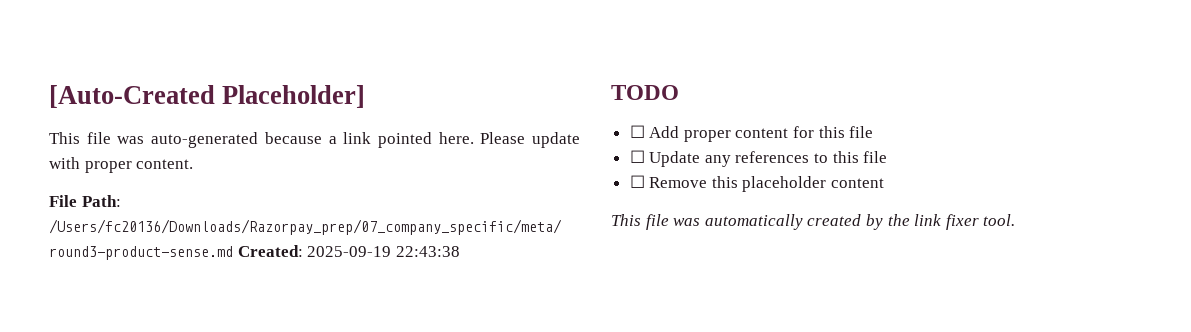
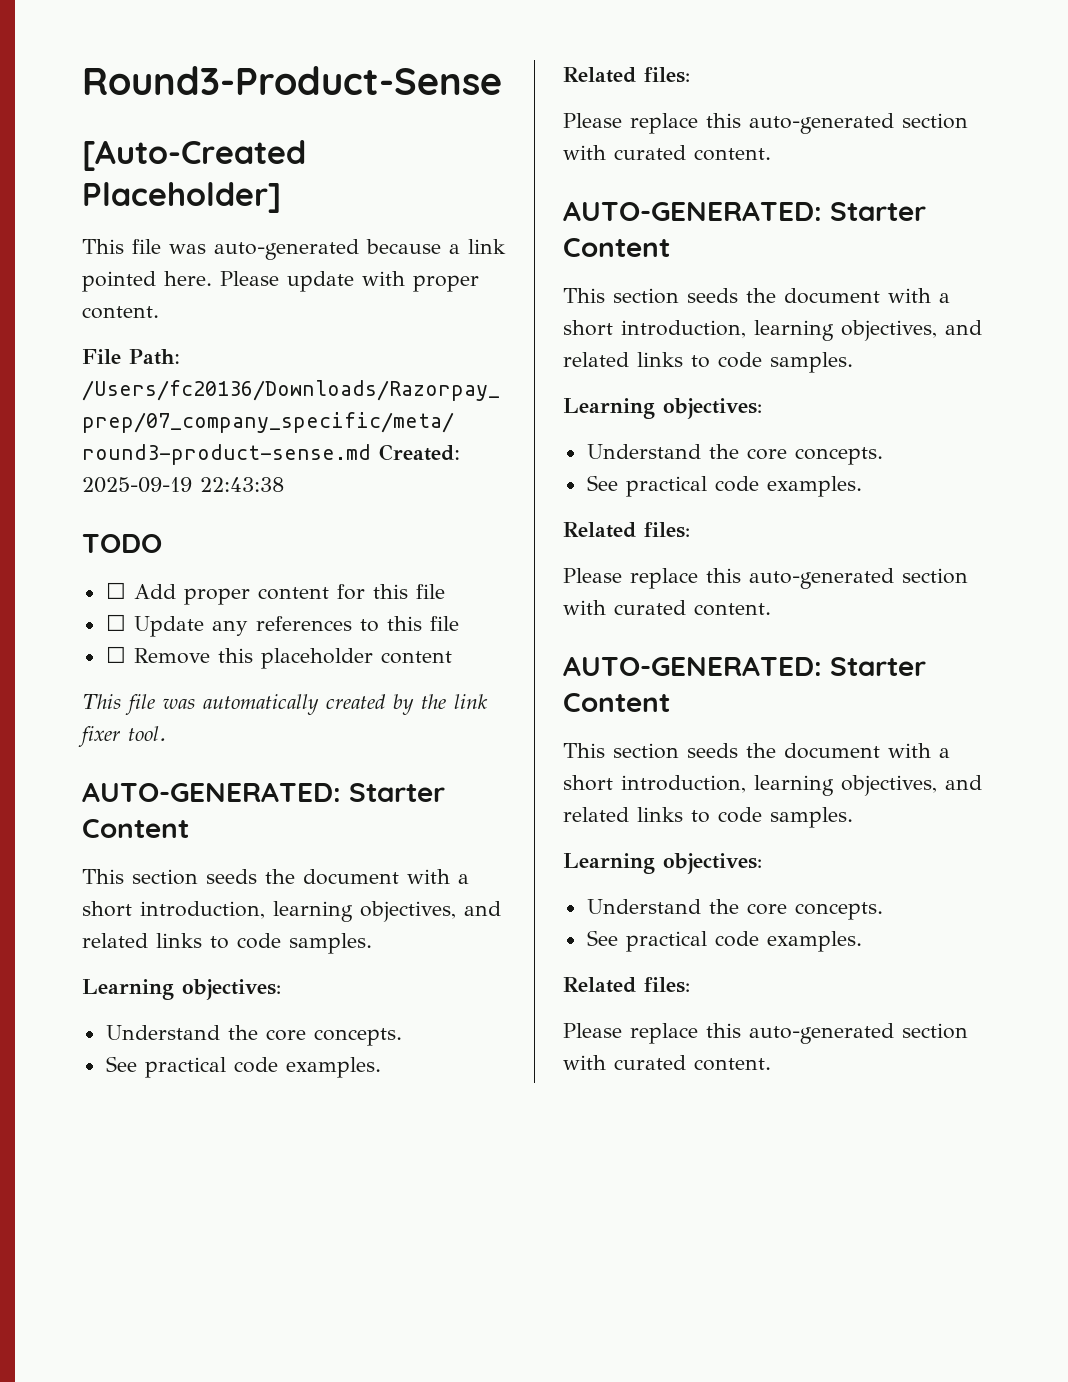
+ Round3-Product-Sense
  This file was automatically created by the link fixer tool.
+ AUTO-GENERATED: Starter Content
+ This section seeds the document with a short introduction, learning objectives, and related links to code samples.
+ Learning objectives:
+ Understand the core concepts.
+ See practical code examples.
+ Related files:
+ Please replace this auto-generated section with curated content.
+ AUTO-GENERATED: Starter Content
+ This section seeds the document with a short introduction, learning objectives, and related links to code samples.
+ Learning objectives:
+ Understand the core concepts.
+ See practical code examples.
+ Related files:
+ Please replace this auto-generated section with curated content.
+ AUTO-GENERATED: Starter Content
+ This section seeds the document with a short introduction, learning objectives, and related links to code samples.
+ Learning objectives:
+ Understand the core concepts.
+ See practical code examples.
+ Related files:
+ Please replace this auto-generated section with curated content.

